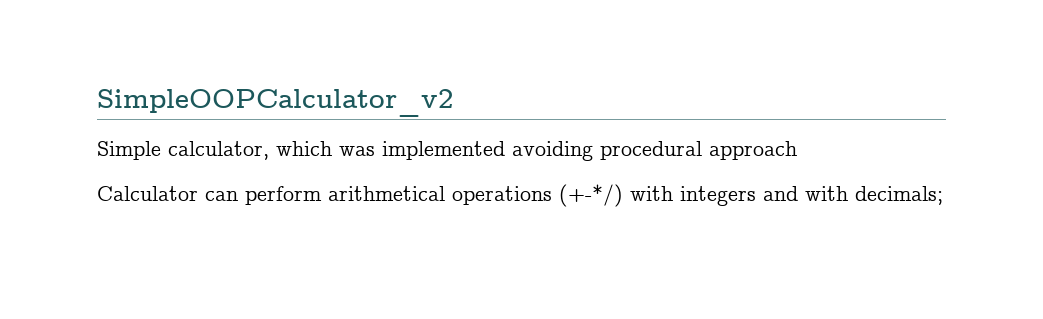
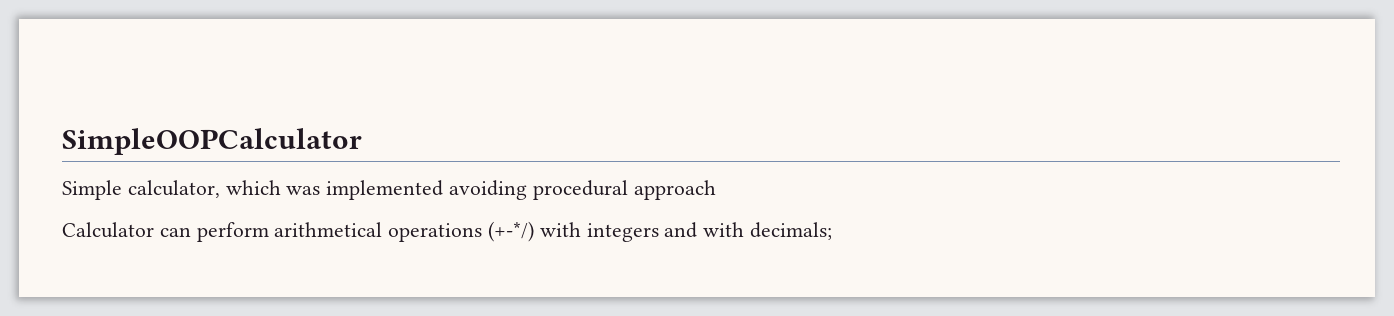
- SimpleOOPCalculator_v2
+ SimpleOOPCalculator

